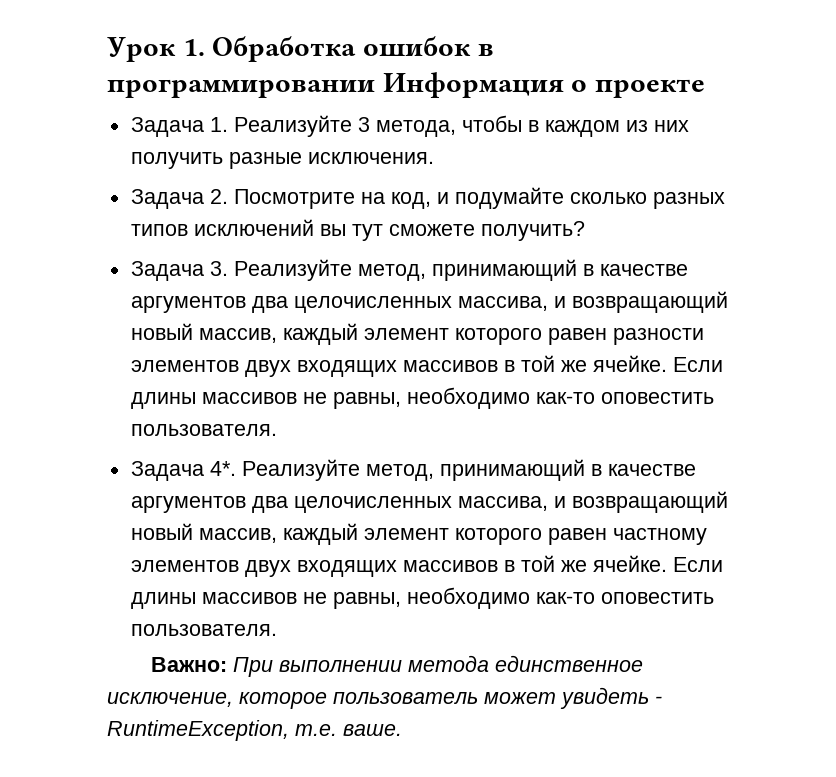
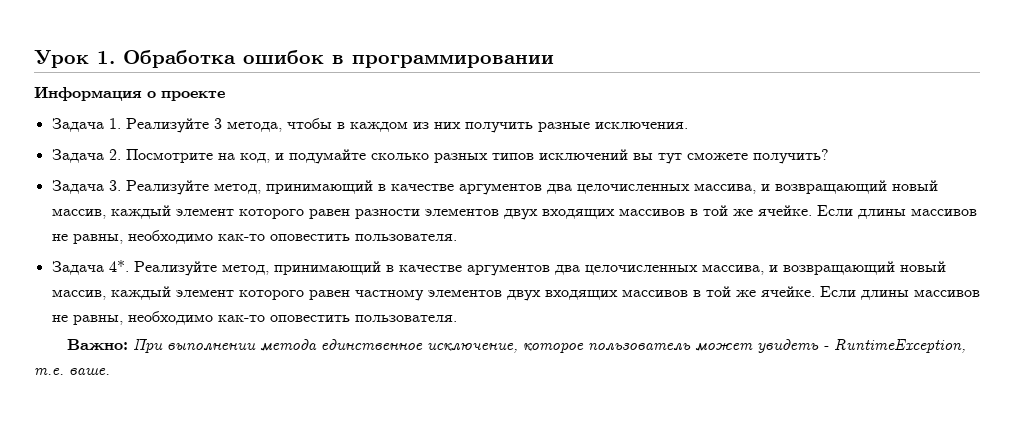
- Урок 1. Обработка ошибок в программировании Информация о проекте
+ Урок 1. Обработка ошибок в программировании
+ Информация о проекте

